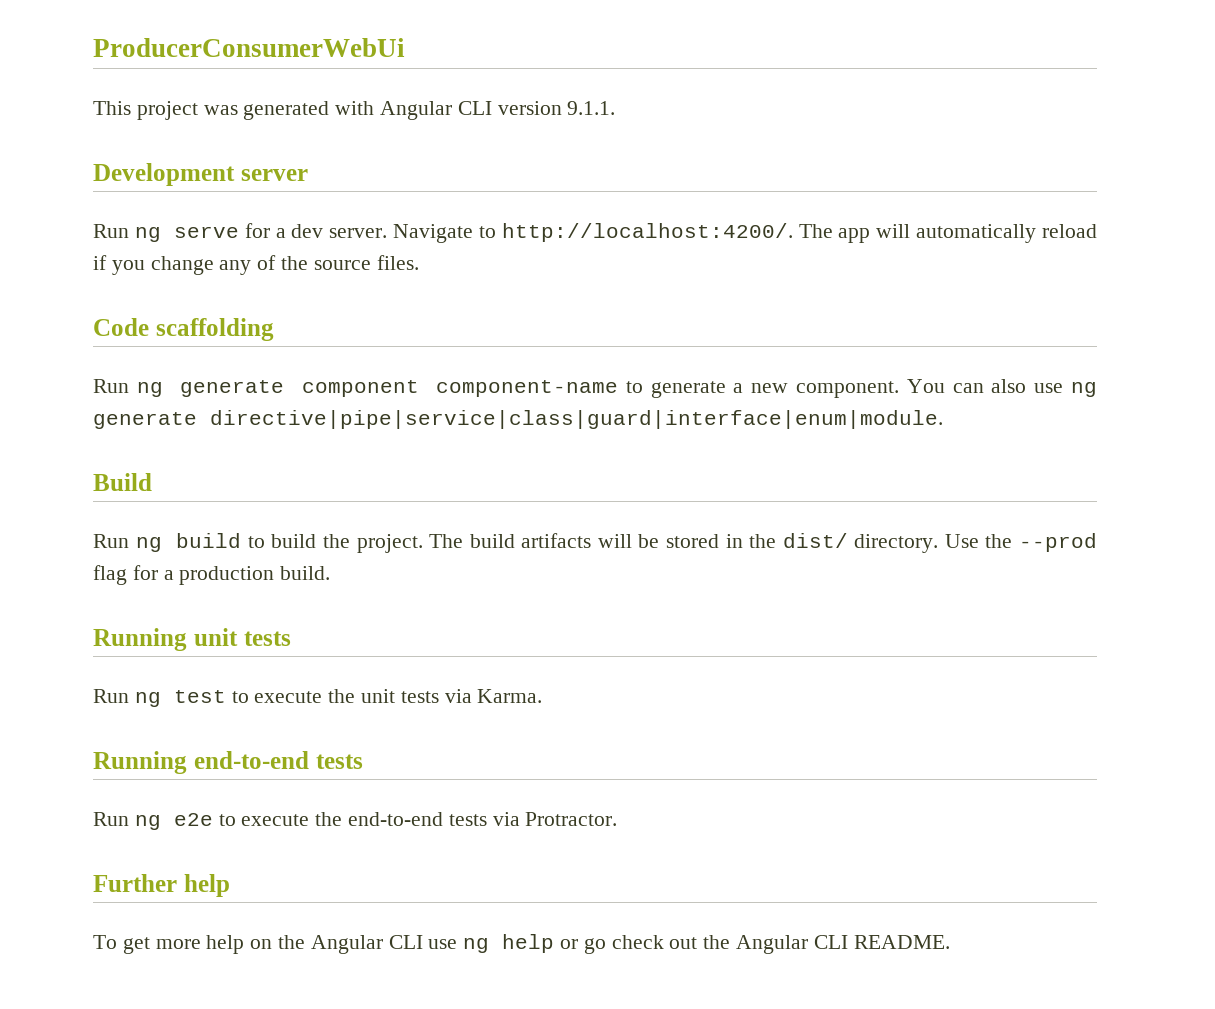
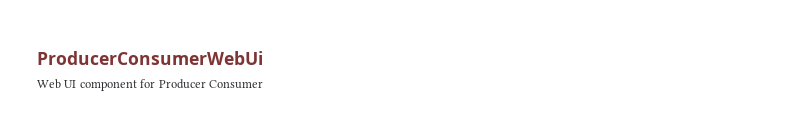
- This project was generated with Angular CLI version 9.1.1.
- Development server
- Run ng serve for a dev server. Navigate to http://localhost:4200/. The app will automatically reload if you change any of the source files.
- Code scaffolding
- Run ng generate component component-name to generate a new component. You can also use ng generate directive|pipe|service|class|guard|interface|enum|module.
- Build
- Run ng build to build the project. The build artifacts will be stored in the dist/ directory. Use the --prod flag for a production build.
- Running unit tests
- Run ng test to execute the unit tests via Karma.
- Running end-to-end tests
- Run ng e2e to execute the end-to-end tests via Protractor.
- Further help
- To get more help on the Angular CLI use ng help or go check out the Angular CLI README.
+ Web UI component for Producer Consumer

